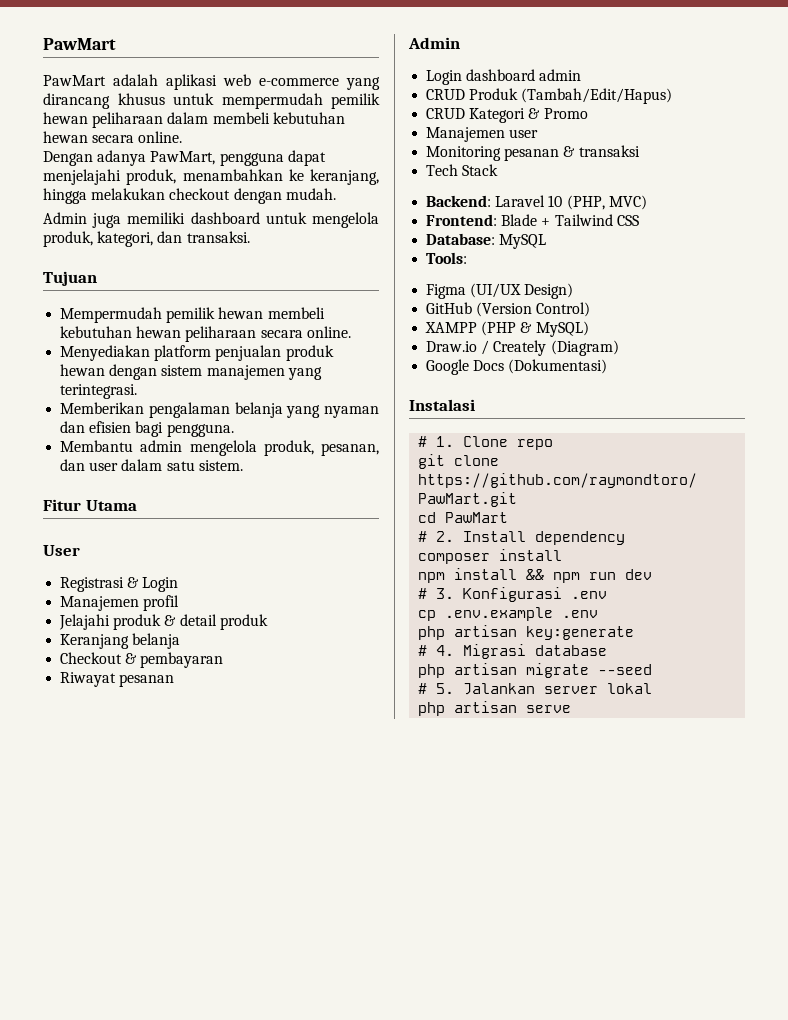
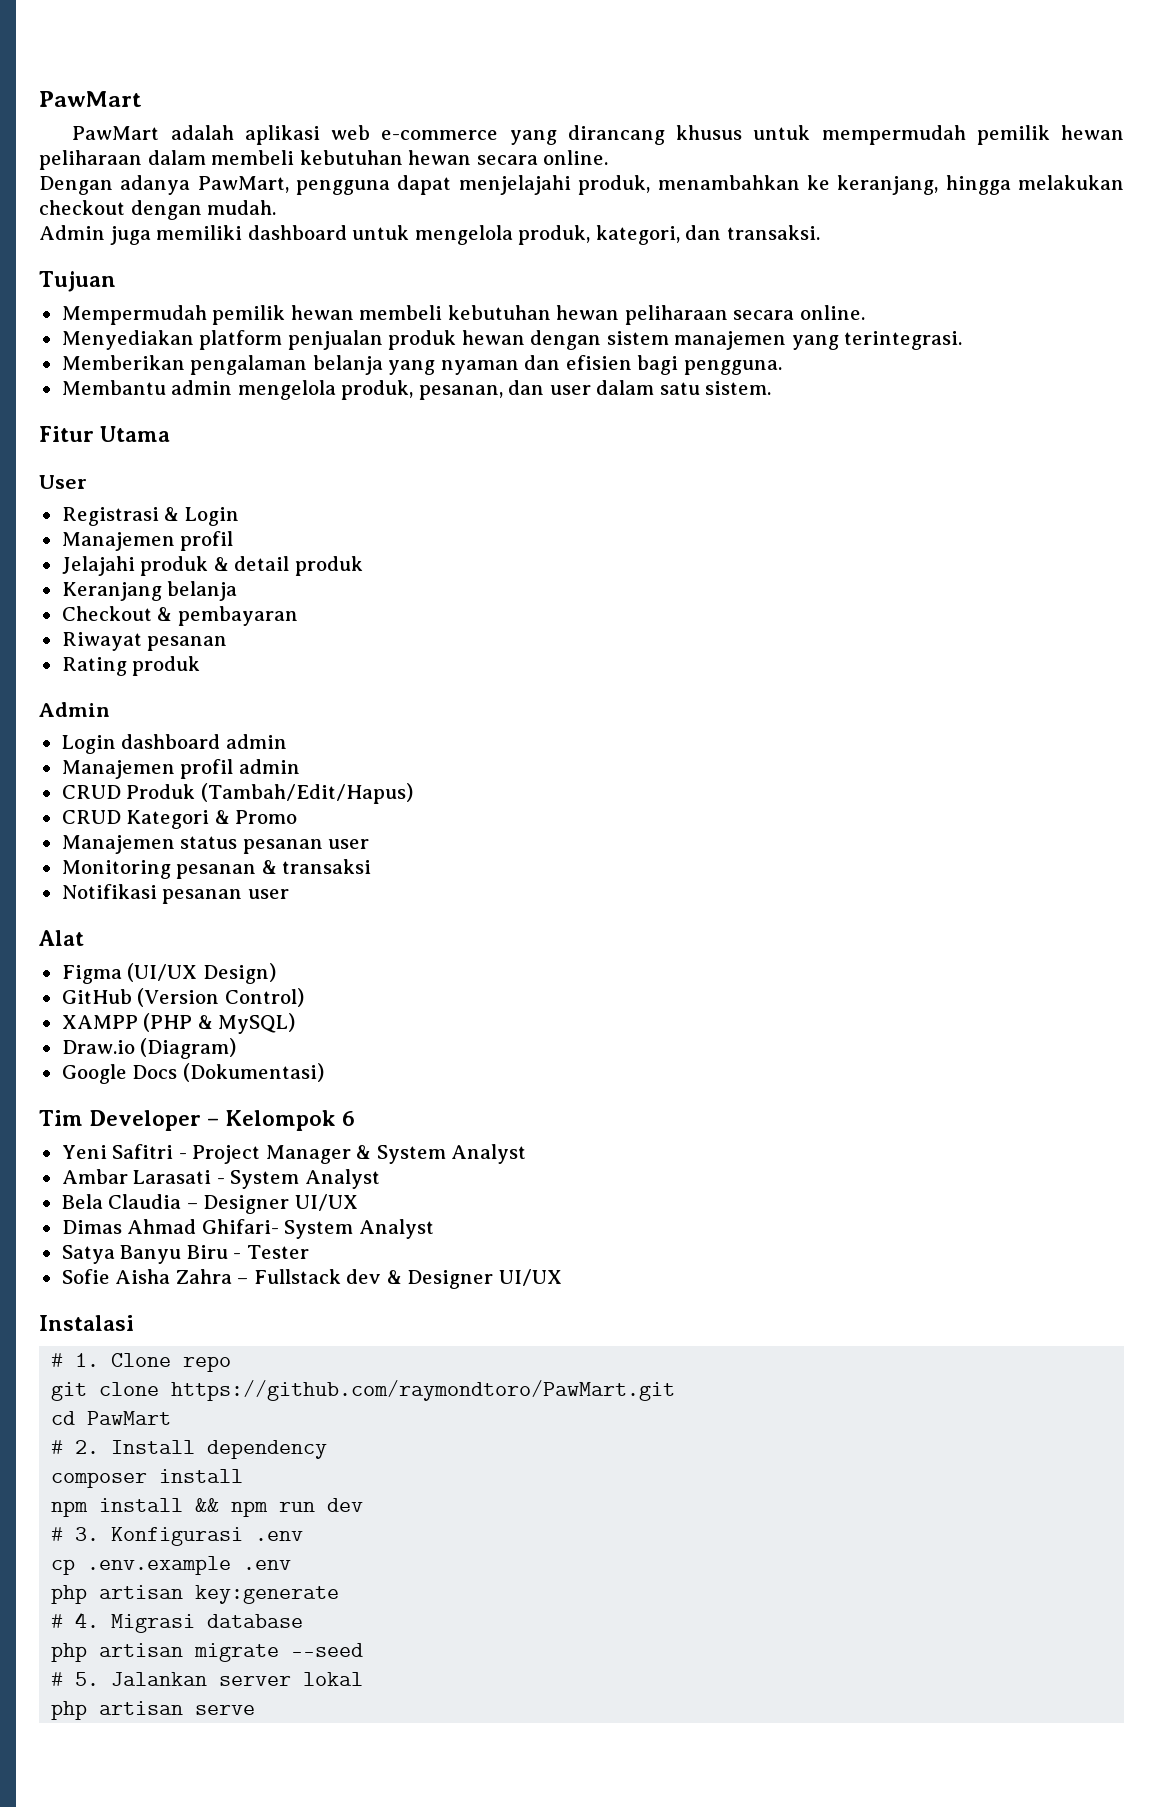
+ Rating produk
+ Manajemen profil admin
- Manajemen user
+ Manajemen status pesanan user
- Tech Stack
- Backend: Laravel 10 (PHP, MVC)
- Frontend: Blade + Tailwind CSS
- Database: MySQL
- Tools:
+ Notifikasi pesanan user
+ Alat
- Draw.io / Creately (Diagram)
+ Draw.io (Diagram)
+ Tim Developer – Kelompok 6
+ Yeni Safitri - Project Manager & System Analyst
+ Ambar Larasati - System Analyst
+ Bela Claudia – Designer UI/UX
+ Dimas Ahmad Ghifari- System Analyst
+ Satya Banyu Biru - Tester
+ Sofie Aisha Zahra – Fullstack dev & Designer UI/UX

